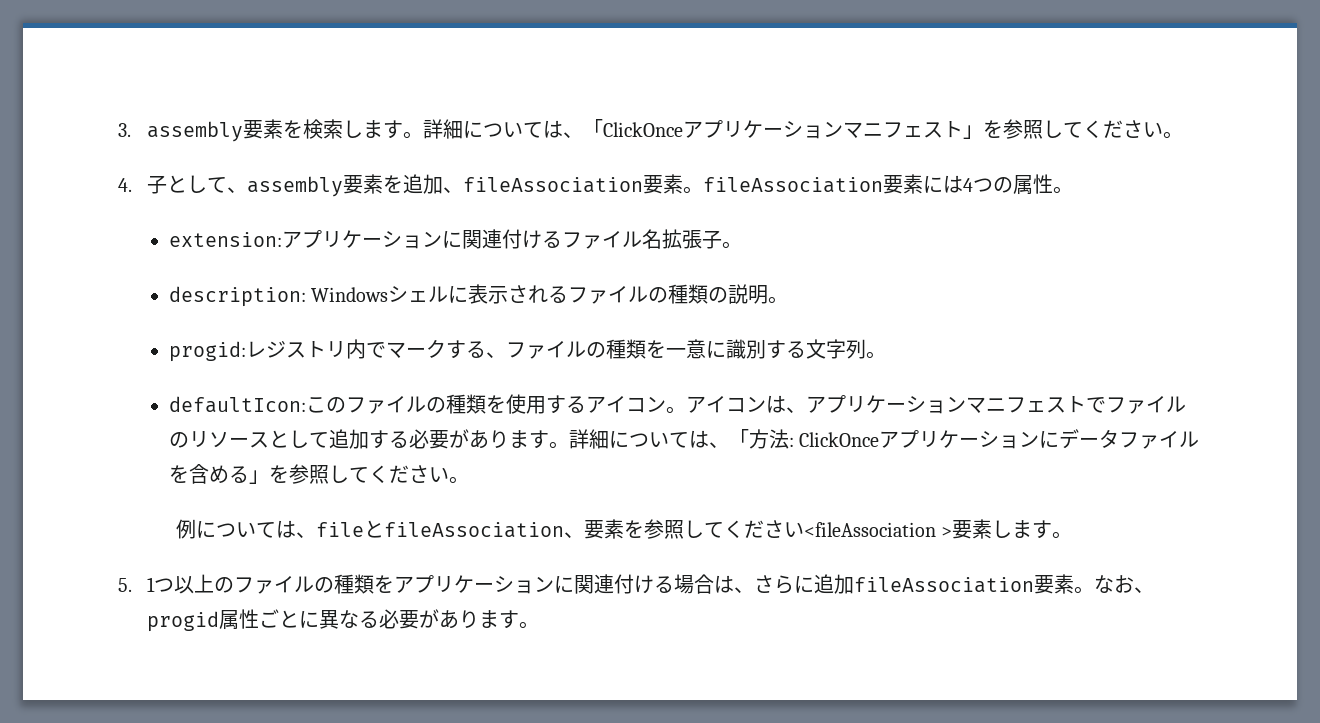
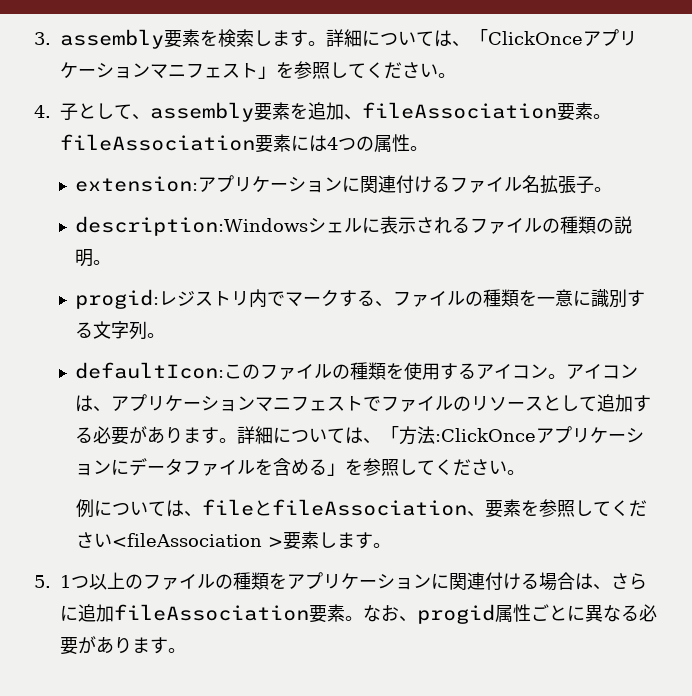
- description: Windowsシェルに表示されるファイルの種類の説明。
+ description:Windowsシェルに表示されるファイルの種類の説明。
- 詳細については、「方法: ClickOnceアプリケーションにデータファイルを含める」を参照してください。
+ 詳細については、「方法:ClickOnceアプリケーションにデータファイルを含める」を参照してください。

